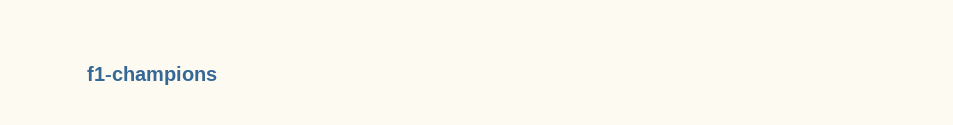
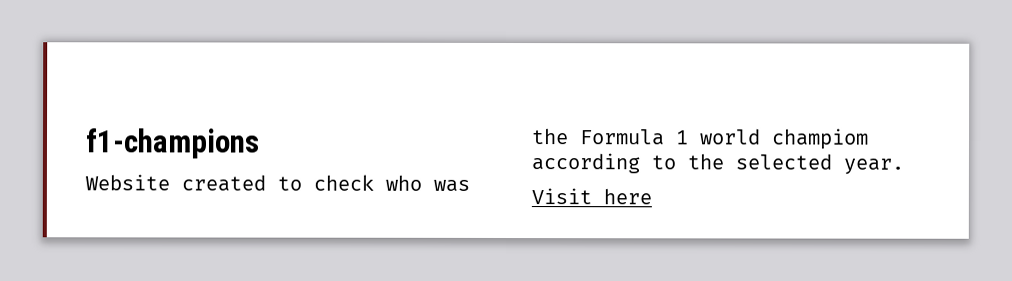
+ Website created to check who was the Formula 1 world champiom according to the selected year.
+ Visit here

